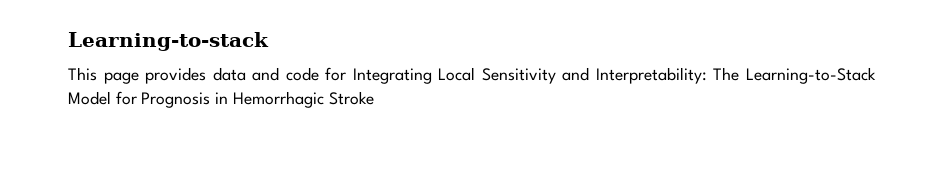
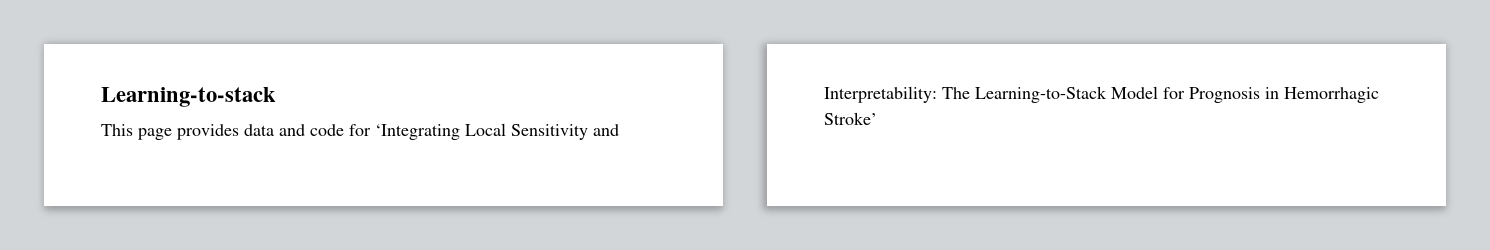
- This page provides data and code for Integrating Local Sensitivity and Interpretability: The Learning-to-Stack Model for Prognosis in Hemorrhagic Stroke
+ This page provides data and code for ‘Integrating Local Sensitivity and Interpretability: The Learning-to-Stack Model for Prognosis in Hemorrhagic Stroke’

